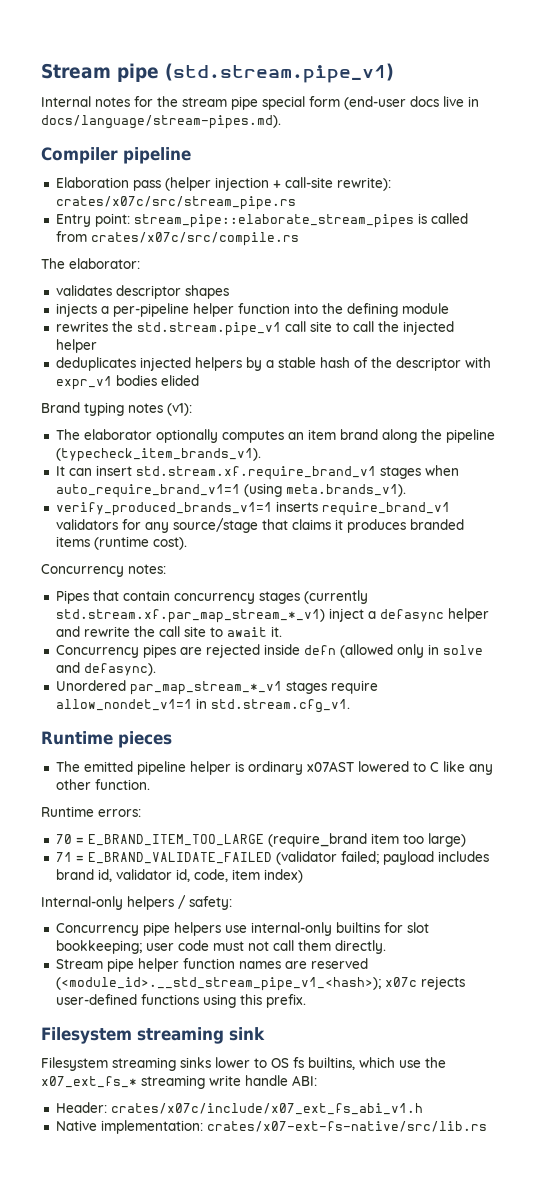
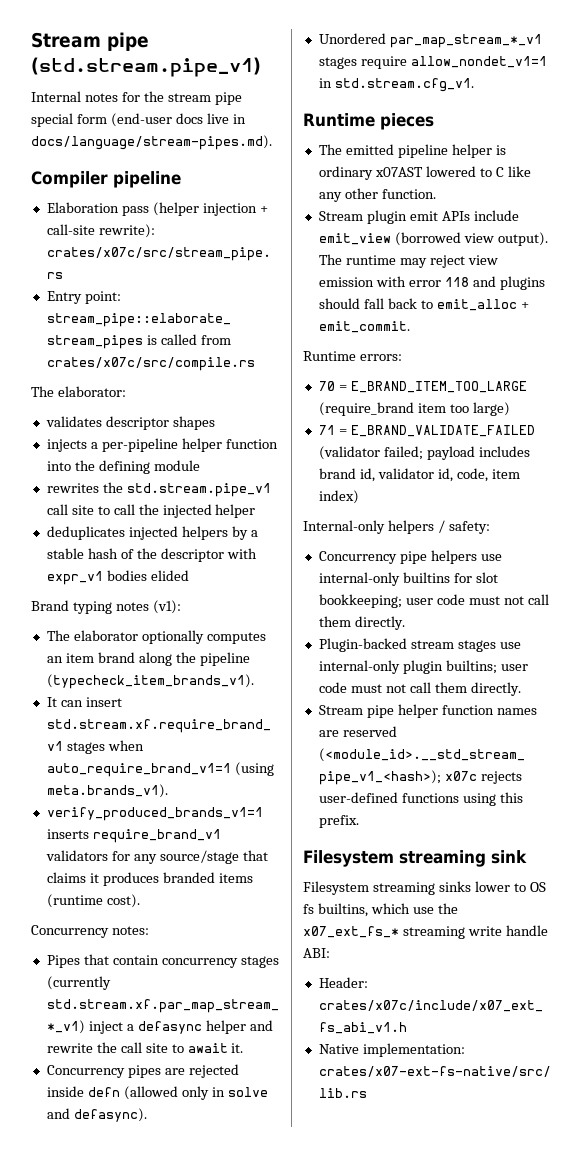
+ Stream plugin emit APIs include emit_view (borrowed view output). The runtime may reject view emission with error 118 and plugins should fall back to emit_alloc + emit_commit.
+ Plugin-backed stream stages use internal-only plugin builtins; user code must not call them directly.

